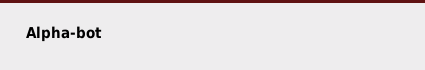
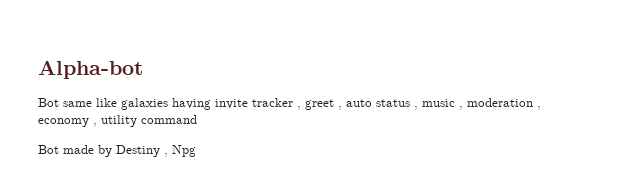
+ Bot same like galaxies having invite tracker , greet , auto status , music , moderation , economy , utility command
+ Bot made by Destiny , Npg

